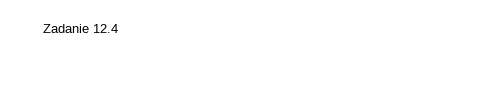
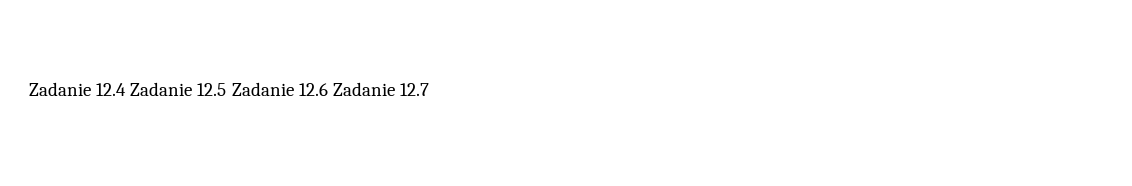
- Zadanie 12.4
+ Zadanie 12.4 Zadanie 12.5 Zadanie 12.6 Zadanie 12.7

